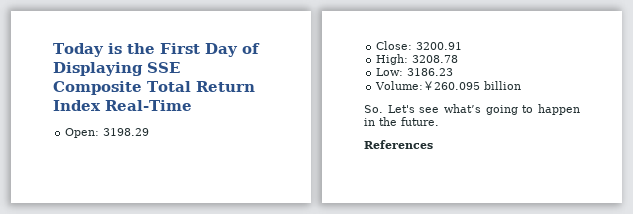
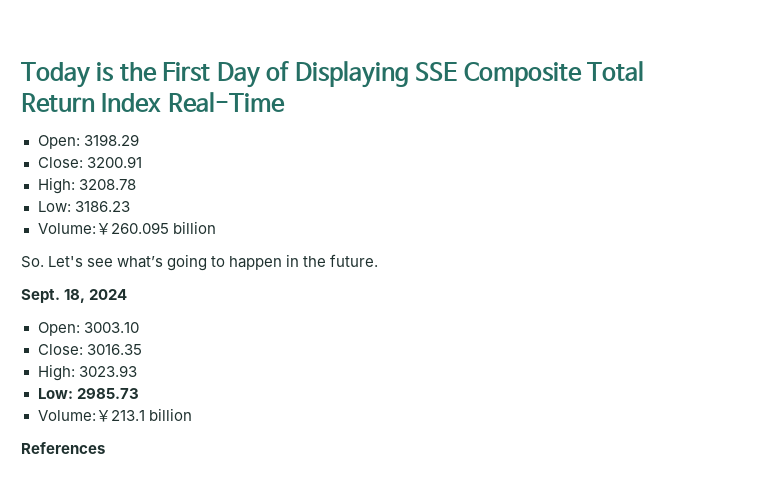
+ Sept. 18, 2024
+ Open: 3003.10
+ Close: 3016.35
+ High: 3023.93
+ Low: 2985.73
+ Volume:￥213.1 billion

